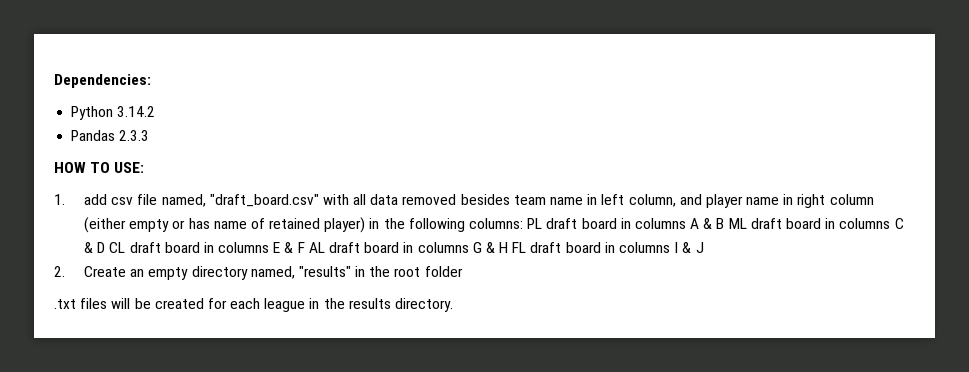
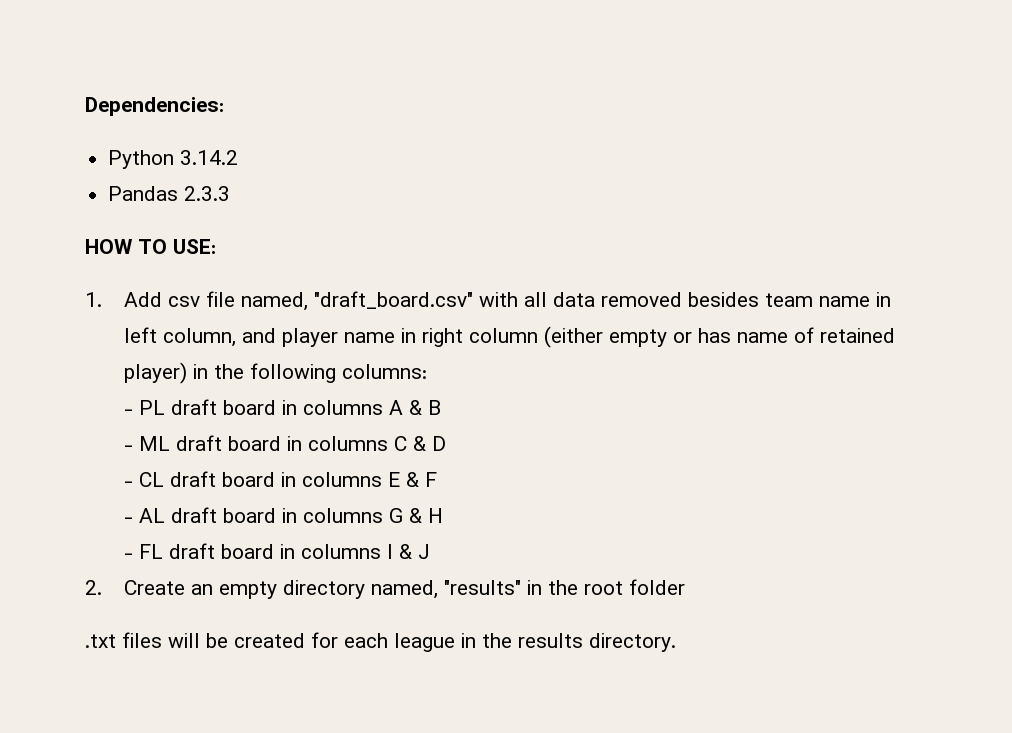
- 1. add csv file named, "draft_board.csv" with all data removed besides team name in left column, and player name in right column (either empty or has name of retained player) in the following columns: PL draft board in columns A & B ML draft board in columns C & D CL draft board in columns E & F AL draft board in columns G & H FL draft board in columns I & J
+ 1. Add csv file named, "draft_board.csv" with all data removed besides team name in left column, and player name in right column (either empty or has name of retained player) in the following columns:
+ - PL draft board in columns A & B
+ - ML draft board in columns C & D
+ - CL draft board in columns E & F
+ - AL draft board in columns G & H
+ - FL draft board in columns I & J

